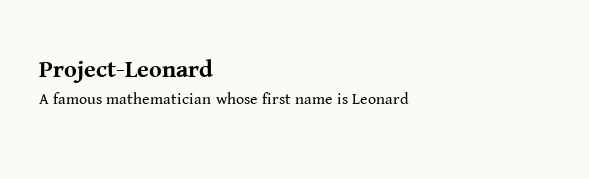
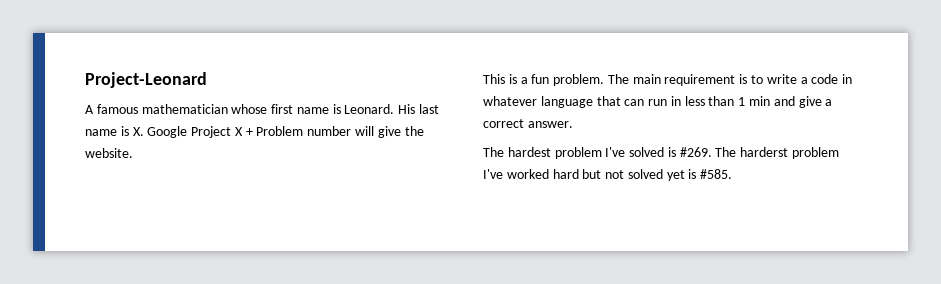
- A famous mathematician whose first name is Leonard
+ A famous mathematician whose first name is Leonard. His last name is X. Google Project X + Problem number will give the website.
+ This is a fun problem. The main requirement is to write a code in whatever language that can run in less than 1 min and give a correct answer.
+ The hardest problem I've solved is #269. The harderst problem I've worked hard but not solved yet is #585.

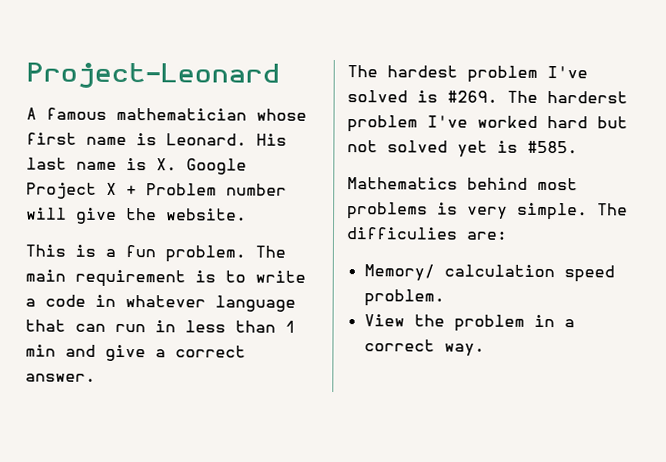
+ Mathematics behind most problems is very simple. The difficulies are:
+ Memory/ calculation speed problem.
+ View the problem in a correct way.

